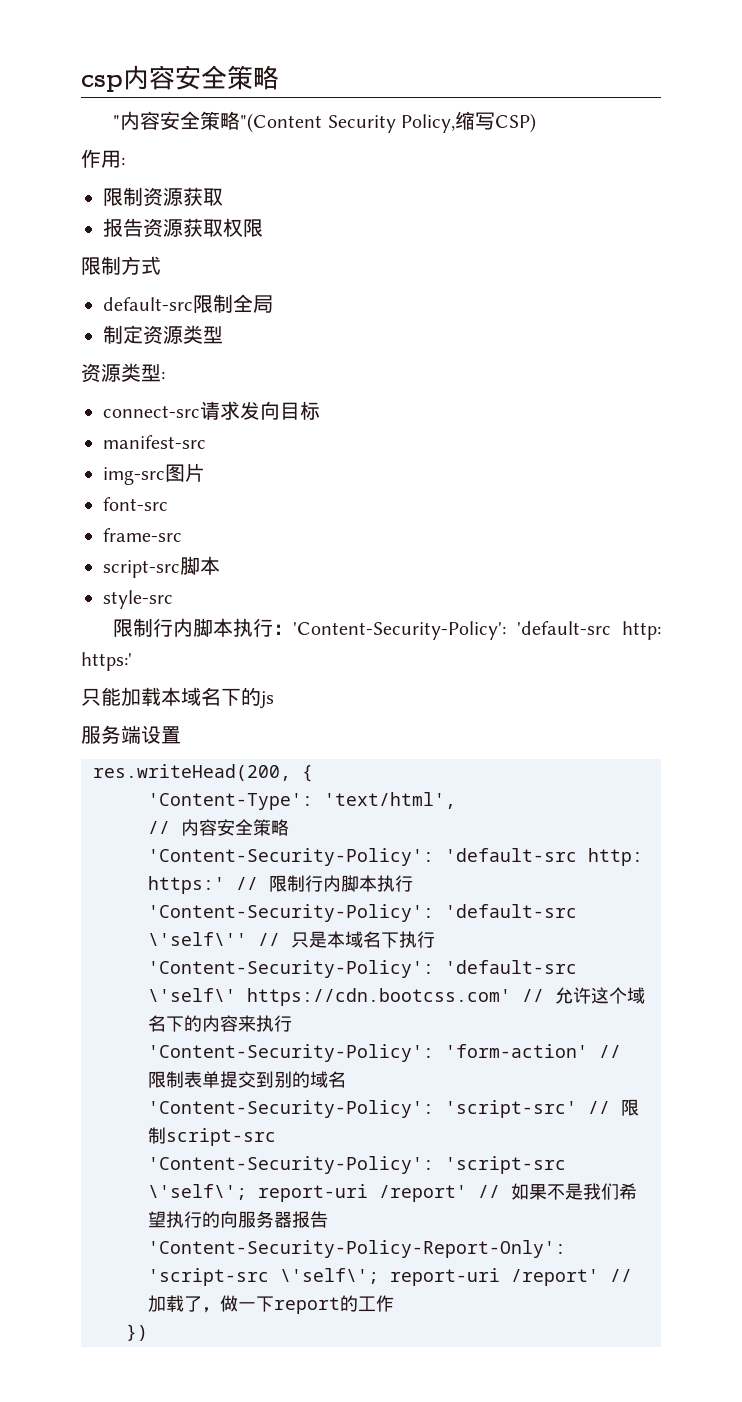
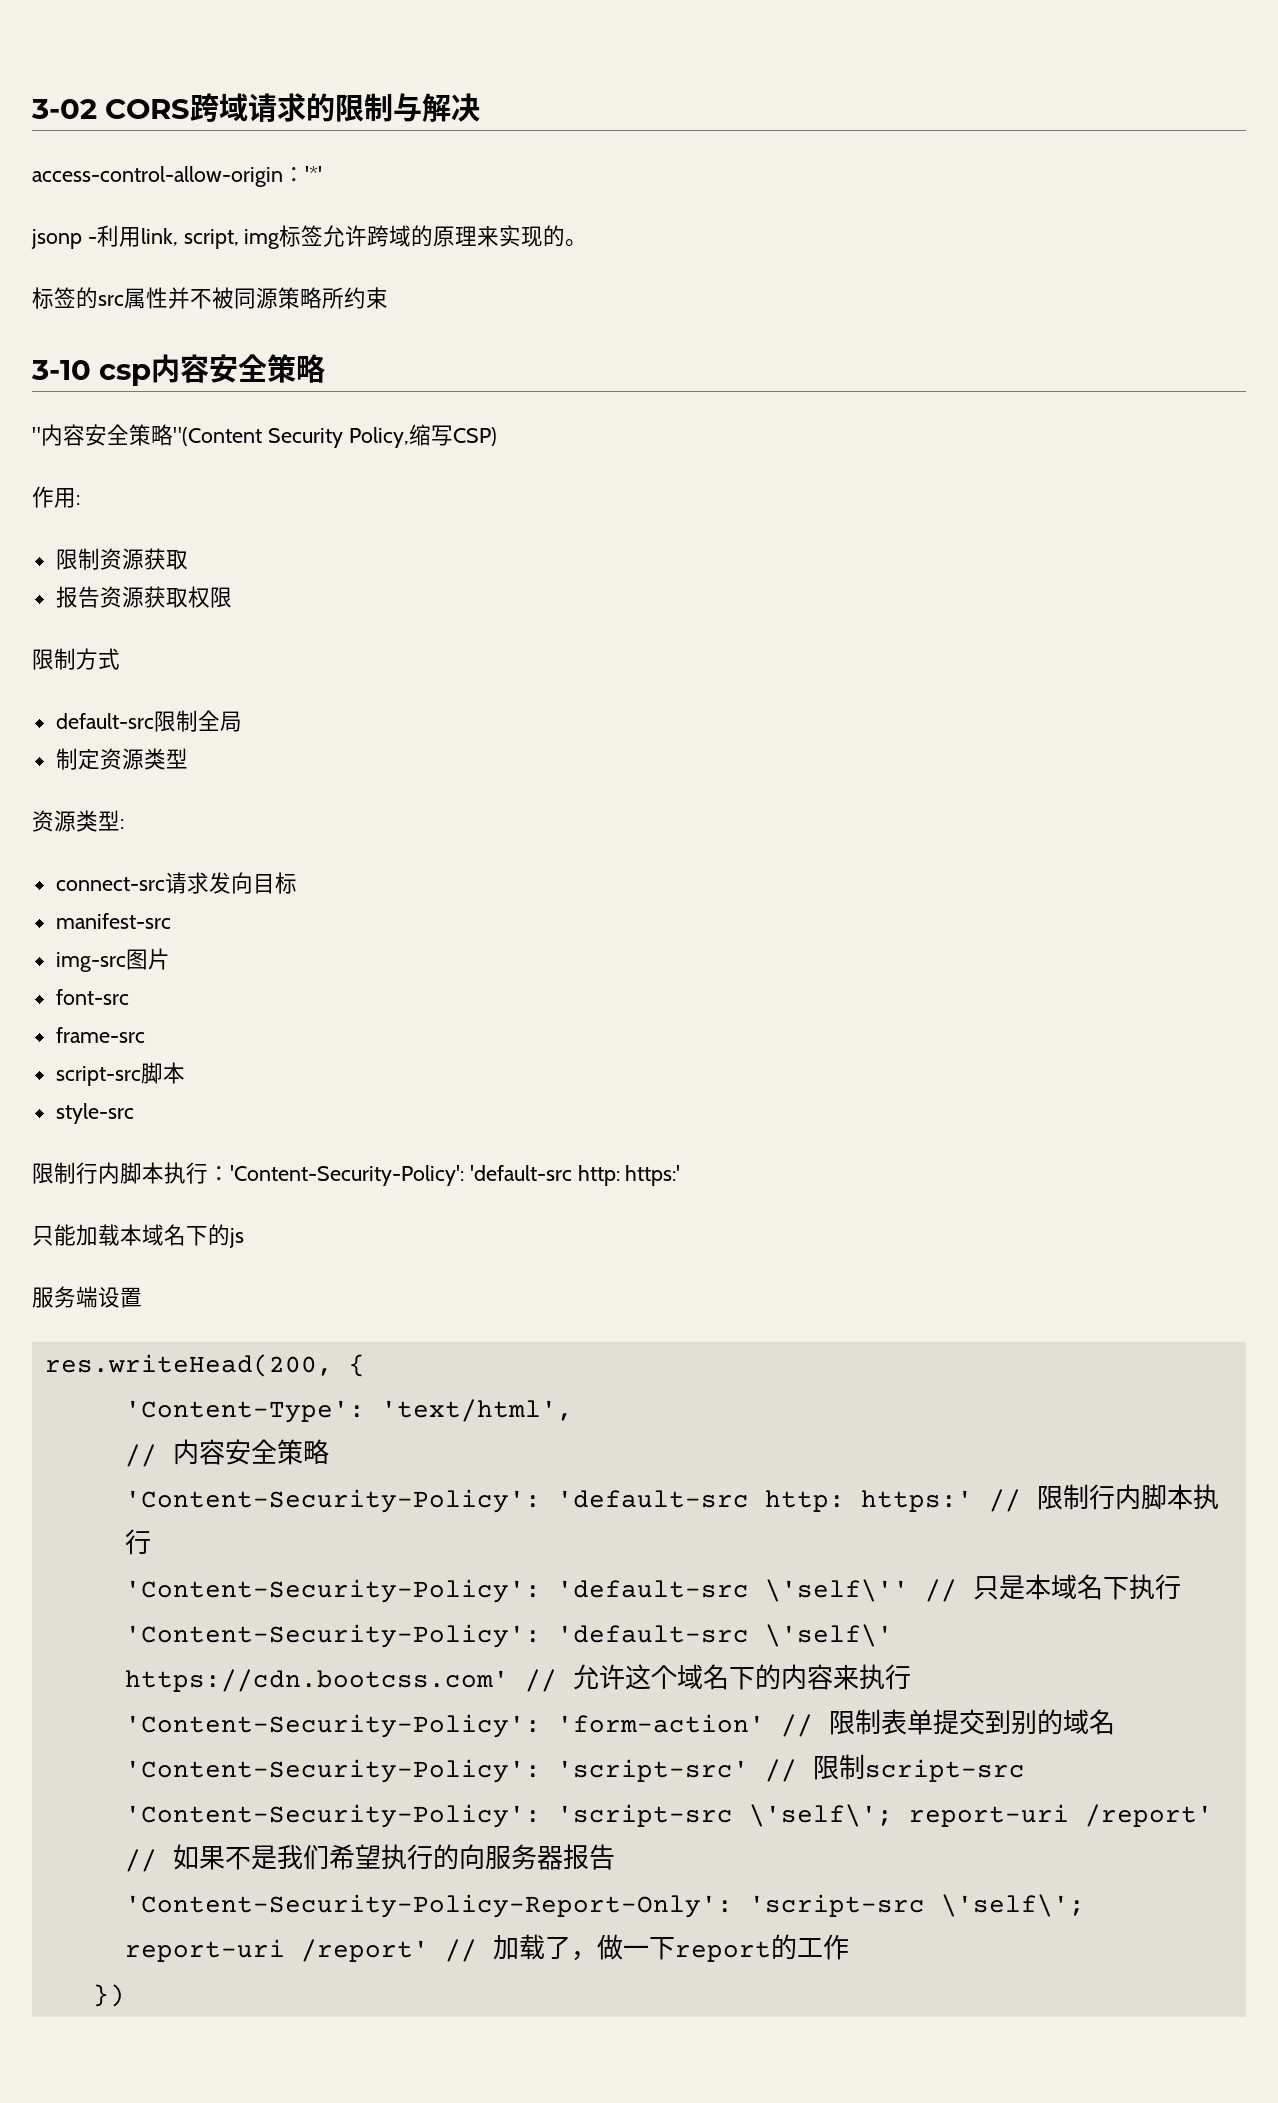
- csp内容安全策略
+ 3-02 CORS跨域请求的限制与解决
+ access-control-allow-origin：'*'
+ jsonp -利用link, script, img标签允许跨域的原理来实现的。
+ 标签的src属性并不被同源策略所约束
+ 3-10 csp内容安全策略

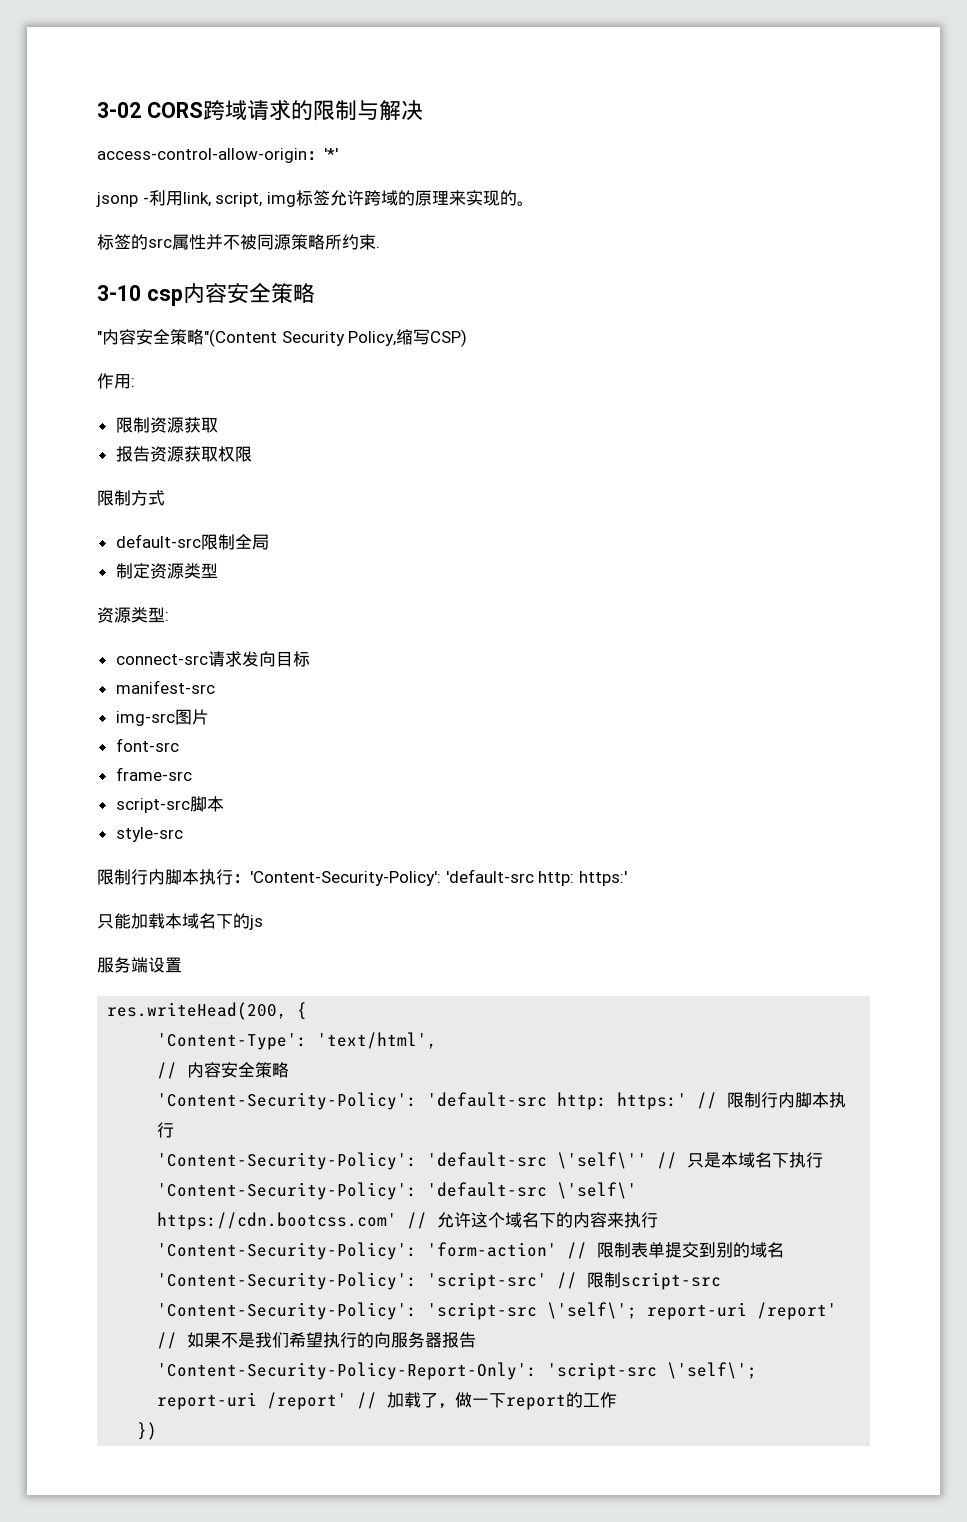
- 标签的src属性并不被同源策略所约束
+ 标签的src属性并不被同源策略所约束.

